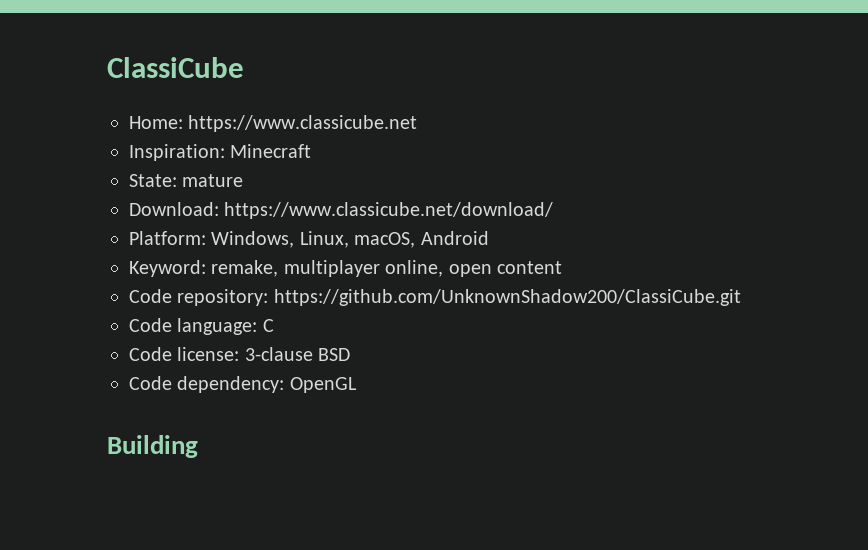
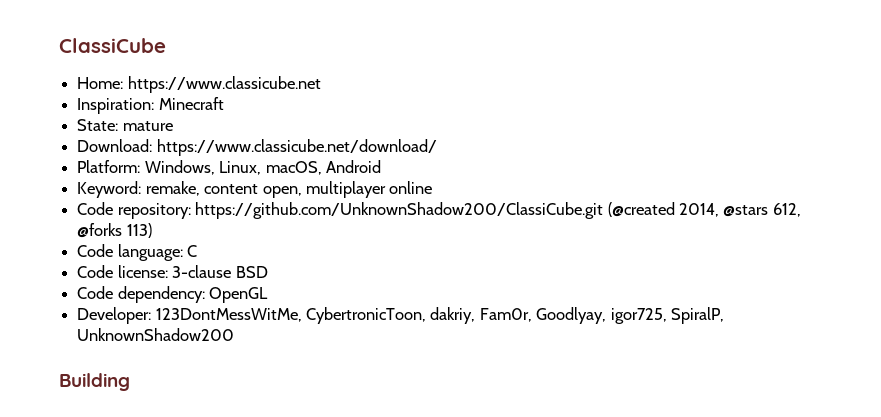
- Keyword: remake, multiplayer online, open content
+ Keyword: remake, content open, multiplayer online
- Code repository: https://github.com/UnknownShadow200/ClassiCube.git
+ Code repository: https://github.com/UnknownShadow200/ClassiCube.git (@created 2014, @stars 612, @forks 113)
+ Developer: 123DontMessWitMe, CybertronicToon, dakriy, Fam0r, Goodlyay, igor725, SpiralP, UnknownShadow200

